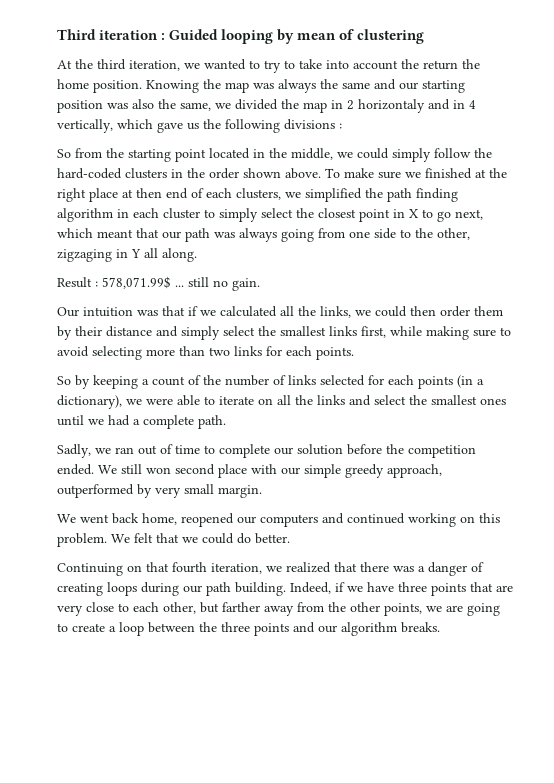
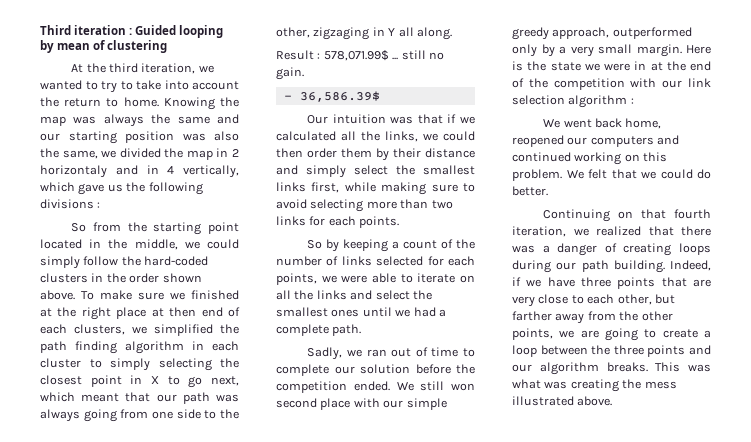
- At the third iteration, we wanted to try to take into account the return the home position.
+ At the third iteration, we wanted to try to take into account the return to home.
- To make sure we finished at the right place at then end of each clusters, we simplified the path finding algorithm in each cluster to simply select the closest point in X to go next, which meant that our path was always going from one side to the other, zigzaging in Y all along.
+ To make sure we finished at the right place at then end of each clusters, we simplified the path finding algorithm in each cluster to simply selecting the closest point in X to go next, which meant that our path was always going from one side to the other, zigzaging in Y all along.
+ - 36,586.39$
- So by keeping a count of the number of links selected for each points (in a dictionary), we were able to iterate on all the links and select the smallest ones until we had a complete path.
+ So by keeping a count of the number of links selected for each points, we were able to iterate on all the links and select the smallest ones until we had a complete path.
- We still won second place with our simple greedy approach, outperformed by very small margin.
+ We still won second place with our simple greedy approach, outperformed only by a very small margin. Here is the state we were in at the end of the competition with our link selection algorithm :
+ This was what was creating the mess illustrated above.

